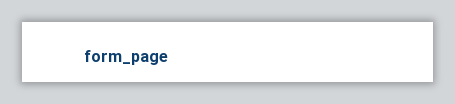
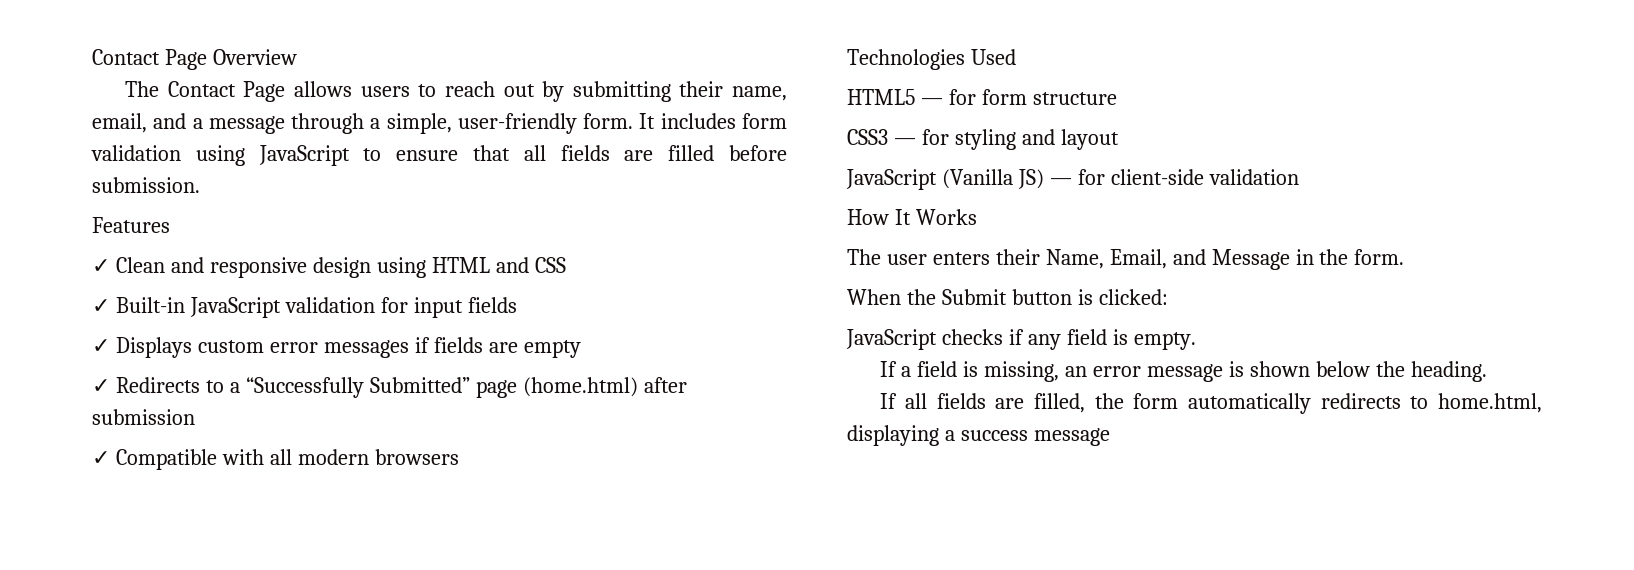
- form_page
+ Contact Page Overview
+ The Contact Page allows users to reach out by submitting their name, email, and a message through a simple, user-friendly form. It includes form validation using JavaScript to ensure that all fields are filled before submission.
+ Features
+ ✓ Clean and responsive design using HTML and CSS
+ ✓ Built-in JavaScript validation for input fields
+ ✓ Displays custom error messages if fields are empty
+ ✓ Redirects to a “Successfully Submitted” page (home.html) after submission
+ ✓ Compatible with all modern browsers
+ Technologies Used
+ HTML5 — for form structure
+ CSS3 — for styling and layout
+ JavaScript (Vanilla JS) — for client-side validation
+ How It Works
+ The user enters their Name, Email, and Message in the form.
+ When the Submit button is clicked:
+ JavaScript checks if any field is empty.
+ If a field is missing, an error message is shown below the heading.
+ If all fields are filled, the form automatically redirects to home.html, displaying a success message

